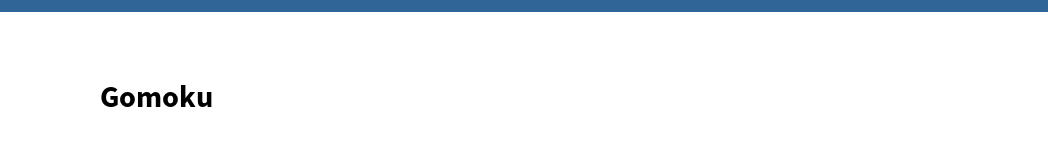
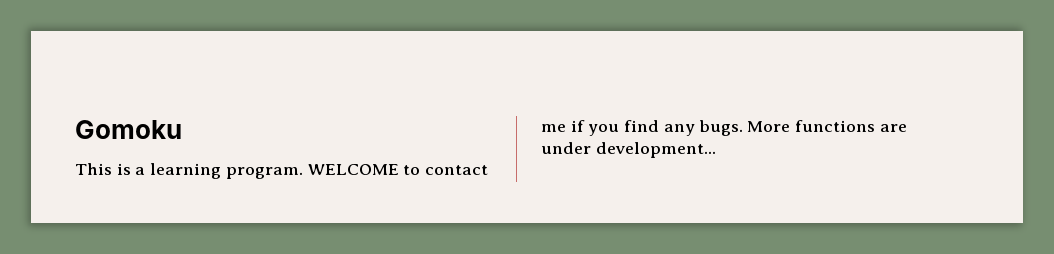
+ This is a learning program. WELCOME to contact me if you find any bugs. More functions are under development...

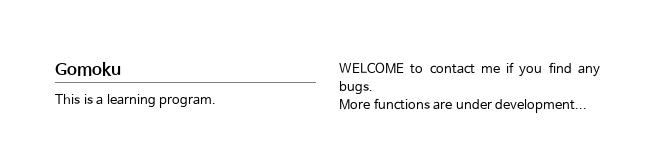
- This is a learning program. WELCOME to contact me if you find any bugs. More functions are under development...
+ This is a learning program.
+ WELCOME to contact me if you find any bugs.
+ More functions are under development...

